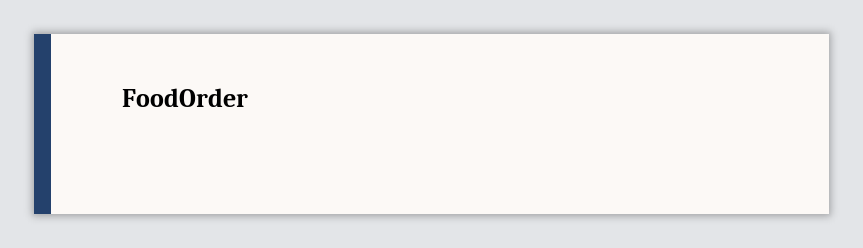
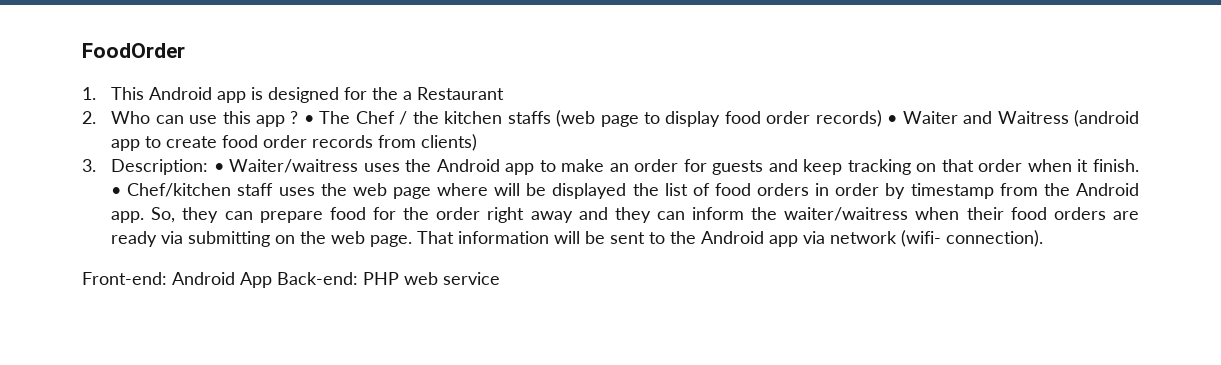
+ 1. This Android app is designed for the a Restaurant
+ 2. Who can use this app ? • The Chef / the kitchen staffs (web page to display food order records) • Waiter and Waitress (android app to create food order records from clients)
+ 3. Description: • Waiter/waitress uses the Android app to make an order for guests and keep tracking on that order when it finish. • Chef/kitchen staff uses the web page where will be displayed the list of food orders in order by timestamp from the Android app. So, they can prepare food for the order right away and they can inform the waiter/waitress when their food orders are ready via submitting on the web page. That information will be sent to the Android app via network (wifi- connection).
+ Front-end: Android App Back-end: PHP web service

